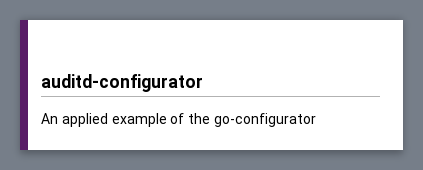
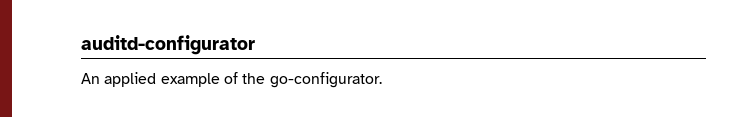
- An applied example of the go-configurator
+ An applied example of the go-configurator.

